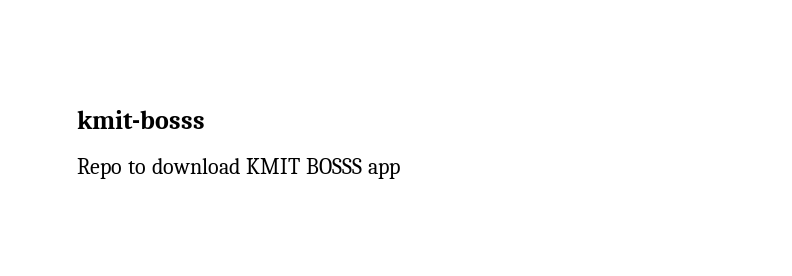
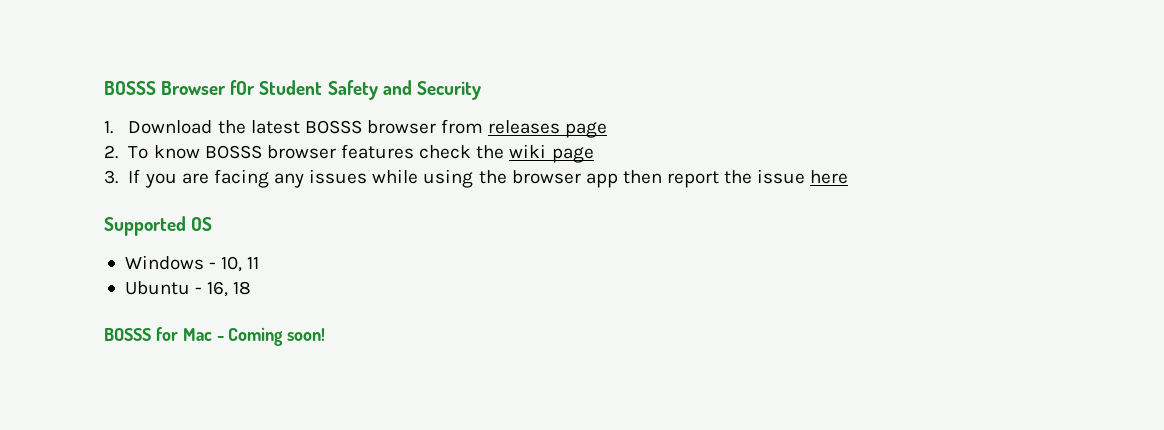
- kmit-bosss
- Repo to download KMIT BOSSS app
+ BOSSS Browser fOr Student Safety and Security
+ 1. Download the latest BOSSS browser from releases page
+ 2. To know BOSSS browser features check the wiki page
+ 3. If you are facing any issues while using the browser app then report the issue here
+ Supported OS
+ Windows - 10, 11
+ Ubuntu - 16, 18
+ BOSSS for Mac - Coming soon!

